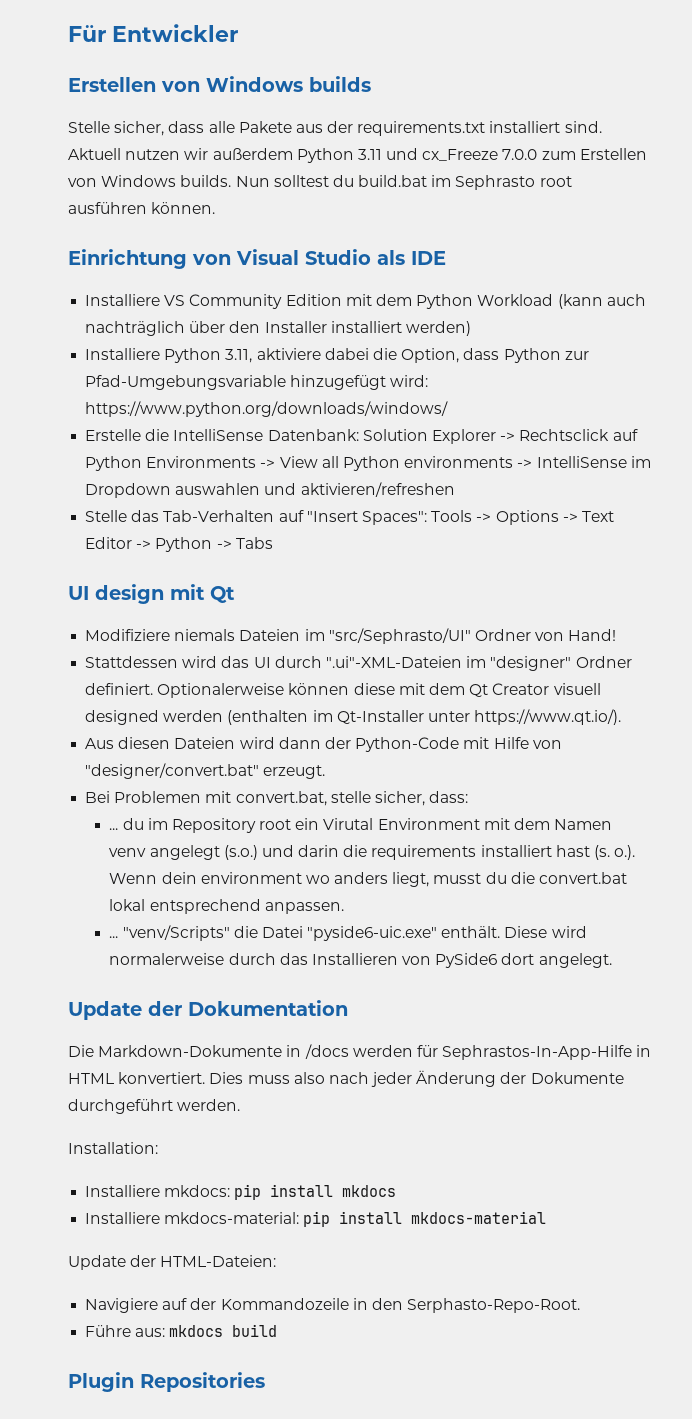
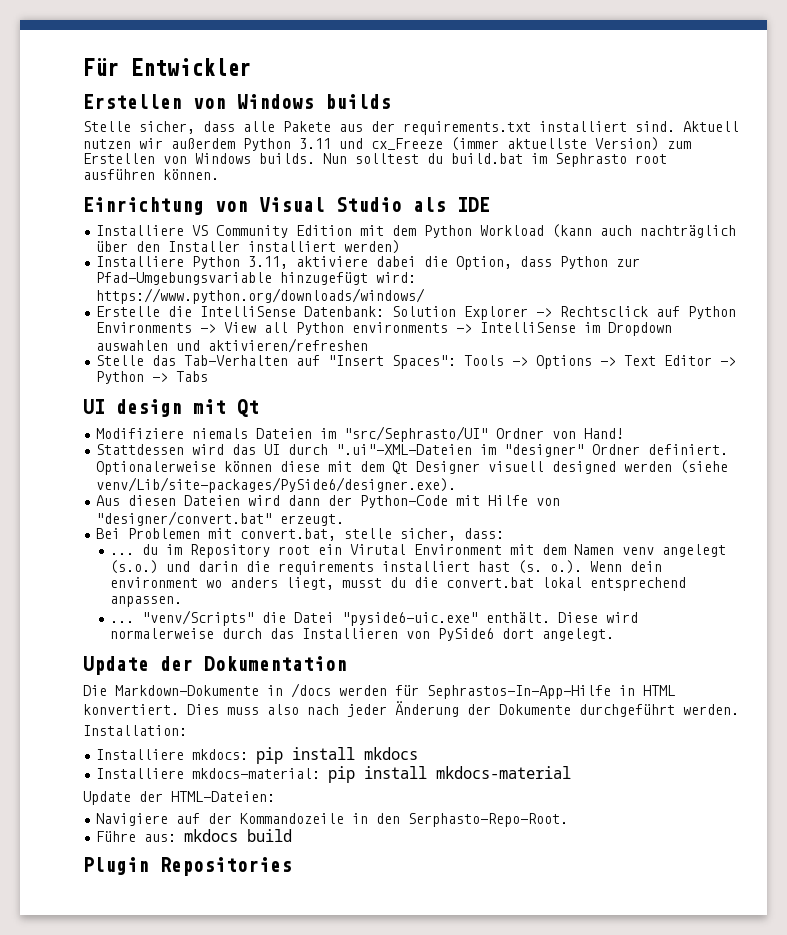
- Aktuell nutzen wir außerdem Python 3.11 und cx_Freeze 7.0.0 zum Erstellen von Windows builds.
+ Aktuell nutzen wir außerdem Python 3.11 und cx_Freeze (immer aktuellste Version) zum Erstellen von Windows builds.
- Optionalerweise können diese mit dem Qt Creator visuell designed werden (enthalten im Qt-Installer unter https://www.qt.io/).
+ Optionalerweise können diese mit dem Qt Designer visuell designed werden (siehe venv/Lib/site-packages/PySide6/designer.exe).

